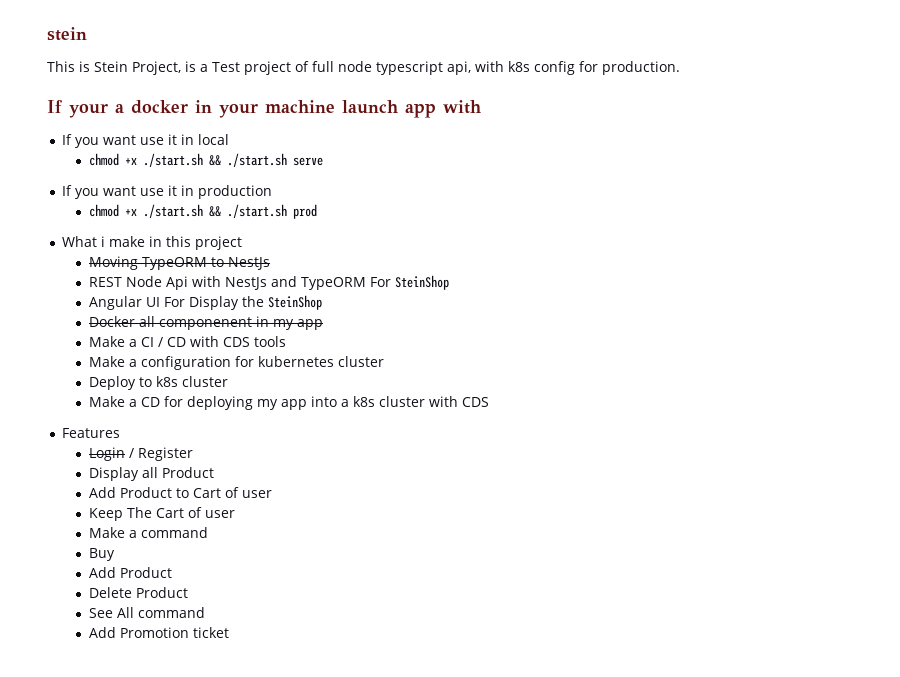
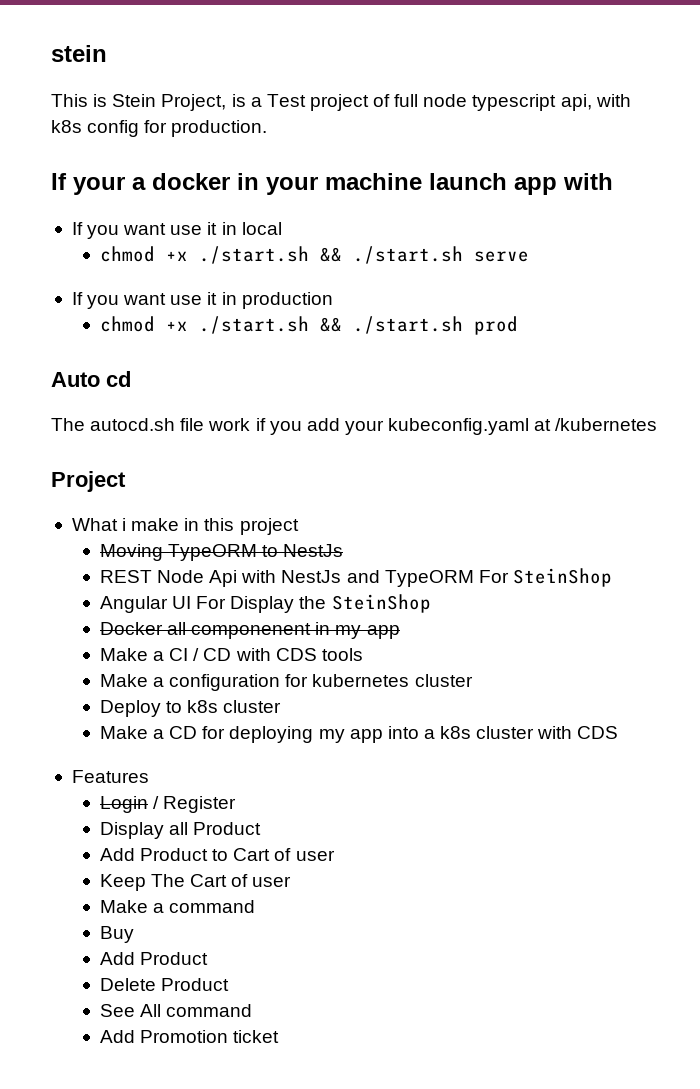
+ Auto cd
+ The autocd.sh file work if you add your kubeconfig.yaml at /kubernetes
+ Project

